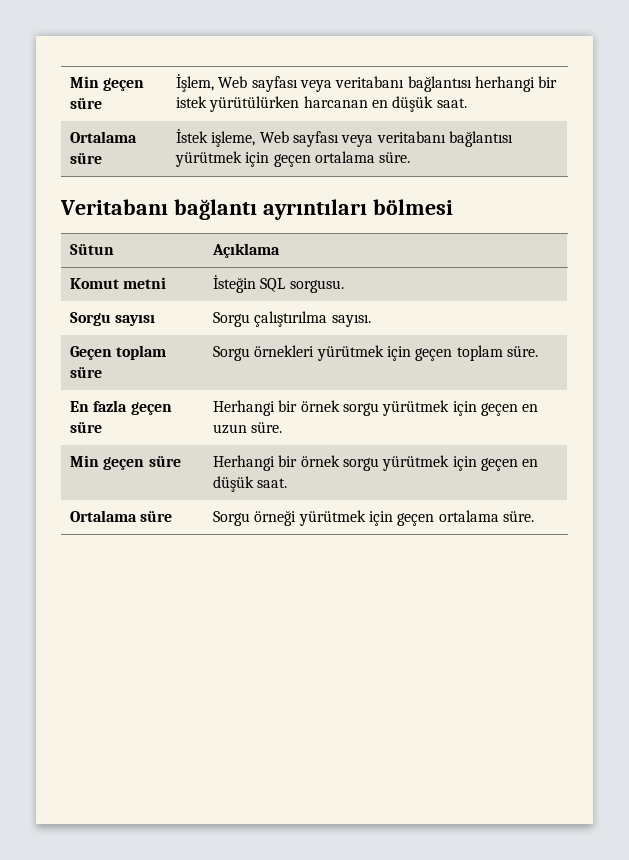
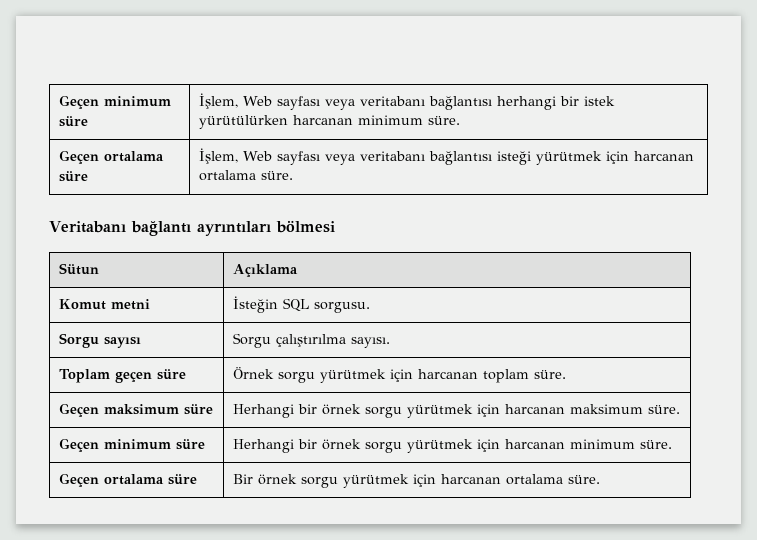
- Min geçen süre | İşlem, Web sayfası veya veritabanı bağlantısı herhangi bir istek yürütülürken harcanan en düşük saat.
- Ortalama süre | İstek işleme, Web sayfası veya veritabanı bağlantısı yürütmek için geçen ortalama süre.
+ Geçen minimum süre | İşlem, Web sayfası veya veritabanı bağlantısı herhangi bir istek yürütülürken harcanan minimum süre.
+ Geçen ortalama süre | İşlem, Web sayfası veya veritabanı bağlantısı isteği yürütmek için harcanan ortalama süre.
- Geçen toplam süre | Sorgu örnekleri yürütmek için geçen toplam süre.
+ Toplam geçen süre | Örnek sorgu yürütmek için harcanan toplam süre.
- En fazla geçen süre | Herhangi bir örnek sorgu yürütmek için geçen en uzun süre.
- Min geçen süre | Herhangi bir örnek sorgu yürütmek için geçen en düşük saat.
- Ortalama süre | Sorgu örneği yürütmek için geçen ortalama süre.
+ Geçen maksimum süre | Herhangi bir örnek sorgu yürütmek için harcanan maksimum süre.
+ Geçen minimum süre | Herhangi bir örnek sorgu yürütmek için harcanan minimum süre.
+ Geçen ortalama süre | Bir örnek sorgu yürütmek için harcanan ortalama süre.

